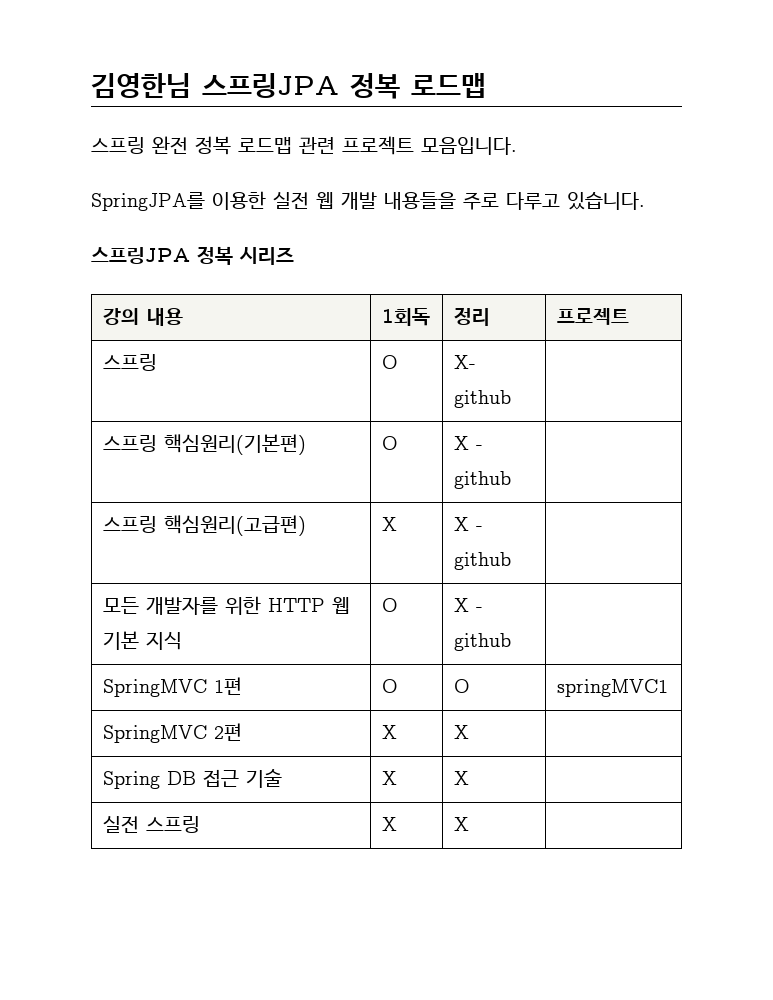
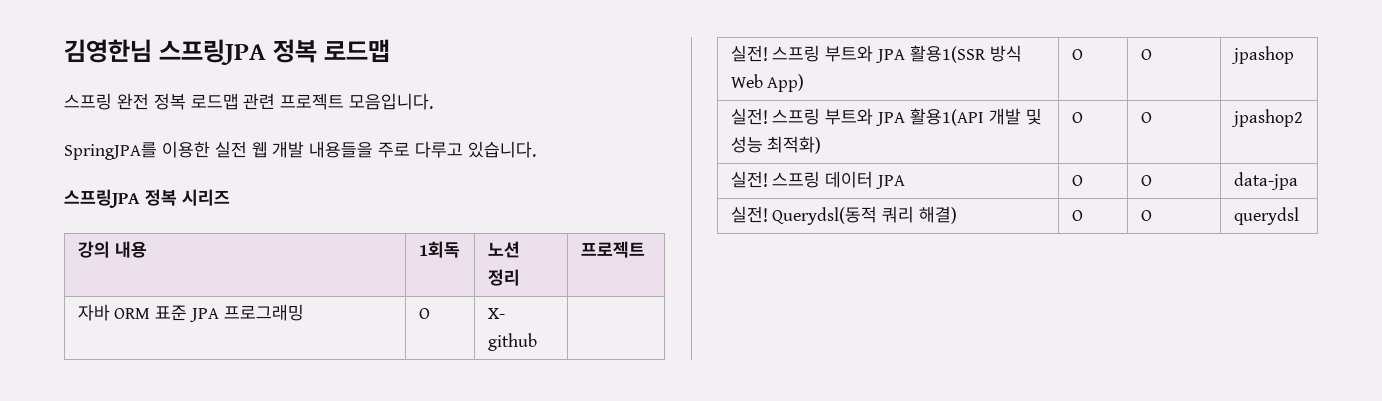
- 강의 내용 | 1회독 | 정리 | 프로젝트
+ 강의 내용 | 1회독 | 노션 정리 | 프로젝트
- 스프링 | O | X- github |
- 스프링 핵심원리(기본편) | O | X - github |
- 스프링 핵심원리(고급편) | X | X - github |
- 모든 개발자를 위한 HTTP 웹 기본 지식 | O | X - github |
- SpringMVC 1편 | O | O | springMVC1
- SpringMVC 2편 | X | X |
- Spring DB 접근 기술 | X | X |
- 실전 스프링 | X | X |
+ 자바 ORM 표준 JPA 프로그래밍 | O | X- github |
+ 실전! 스프링 부트와 JPA 활용1(SSR 방식 Web App) | O | O | jpashop
+ 실전! 스프링 부트와 JPA 활용1(API 개발 및 성능 최적화) | O | O | jpashop2
+ 실전! 스프링 데이터 JPA | O | O | data-jpa
+ 실전! Querydsl(동적 쿼리 해결) | O | O | querydsl

